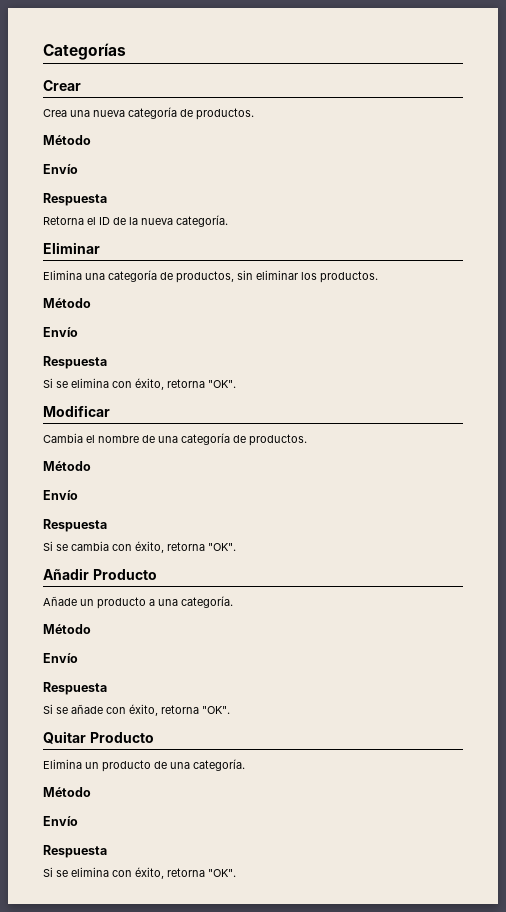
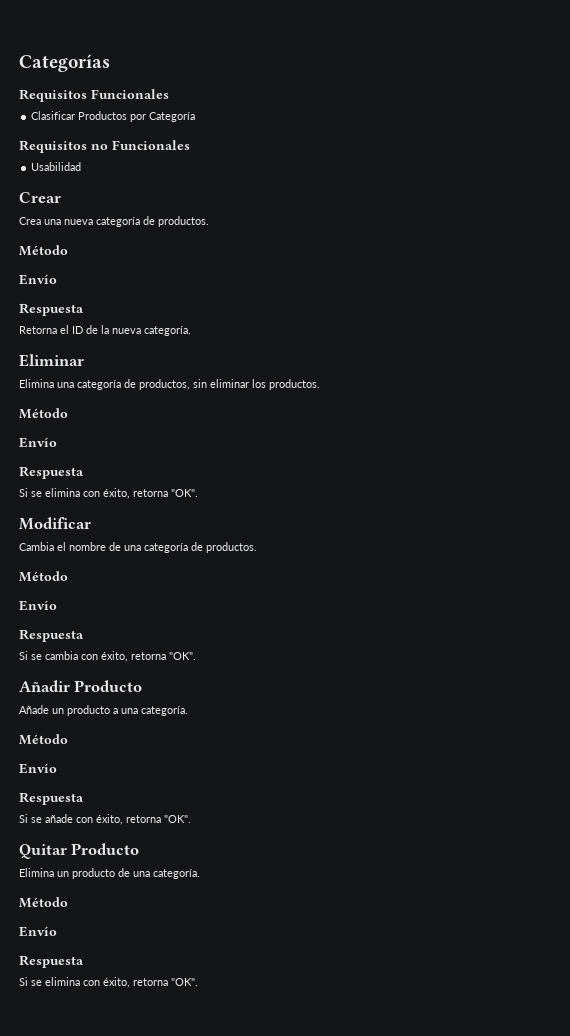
+ Requisitos Funcionales
+ Clasificar Productos por Categoría
+ Requisitos no Funcionales
+ Usabilidad

